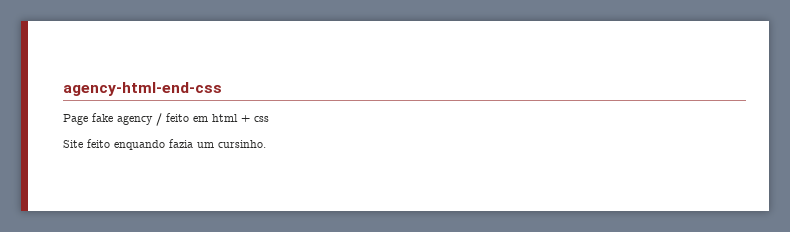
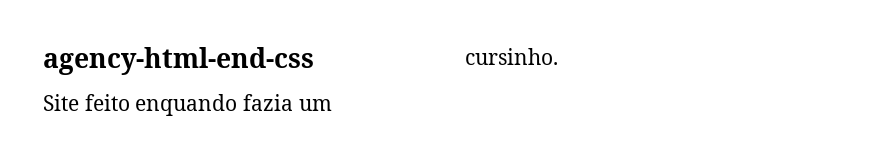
- Page fake agency / feito em html + css

